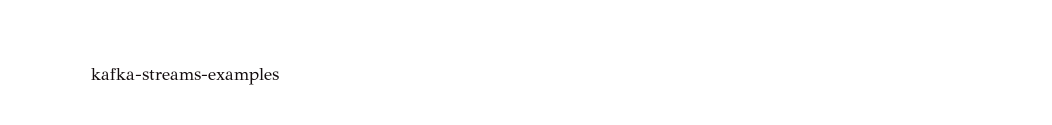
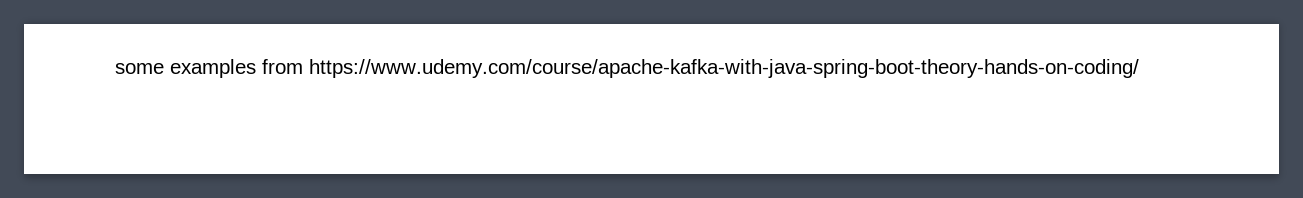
- kafka-streams-examples
+ some examples from https://www.udemy.com/course/apache-kafka-with-java-spring-boot-theory-hands-on-coding/

